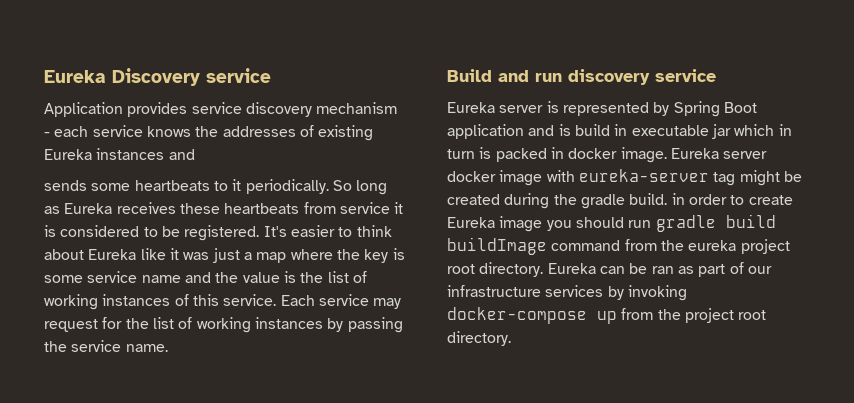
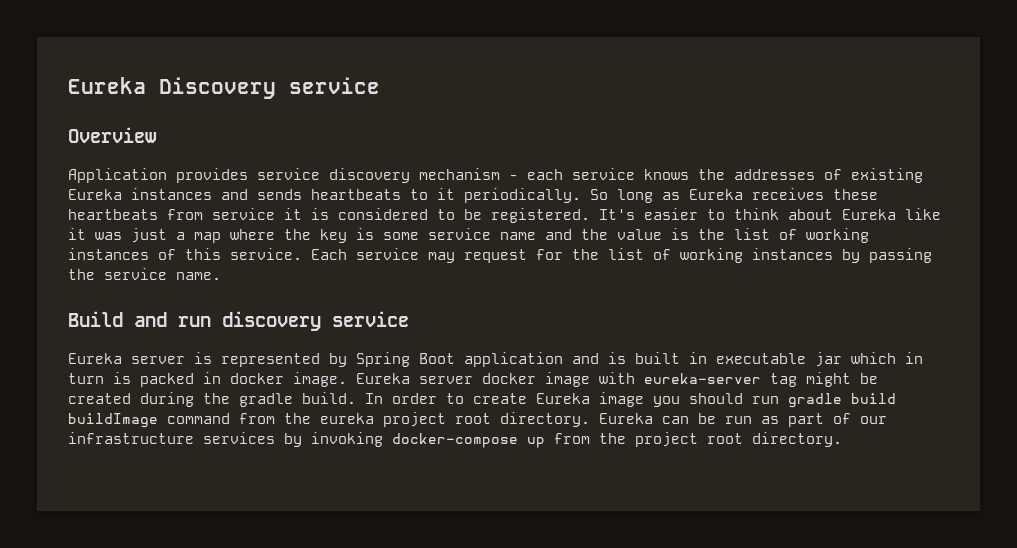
+ Overview
- Application provides service discovery mechanism - each service knows the addresses of existing Eureka instances and
- sends some heartbeats to it periodically.
+ Application provides service discovery mechanism - each service knows the addresses of existing Eureka instances and sends heartbeats to it periodically.
- Eureka server is represented by Spring Boot application and is build in executable jar which in turn is packed in docker image.
+ Eureka server is represented by Spring Boot application and is built in executable jar which in turn is packed in docker image.
- Eureka server docker image with eureka-server tag might be created during the gradle build. in order to create Eureka image you should run gradle build buildImage command from the eureka project root directory.
+ Eureka server docker image with eureka-server tag might be created during the gradle build. In order to create Eureka image you should run gradle build buildImage command from the eureka project root directory.
- Eureka can be ran as part of our infrastructure services by invoking docker-compose up from the project root directory.
+ Eureka can be run as part of our infrastructure services by invoking docker-compose up from the project root directory.

